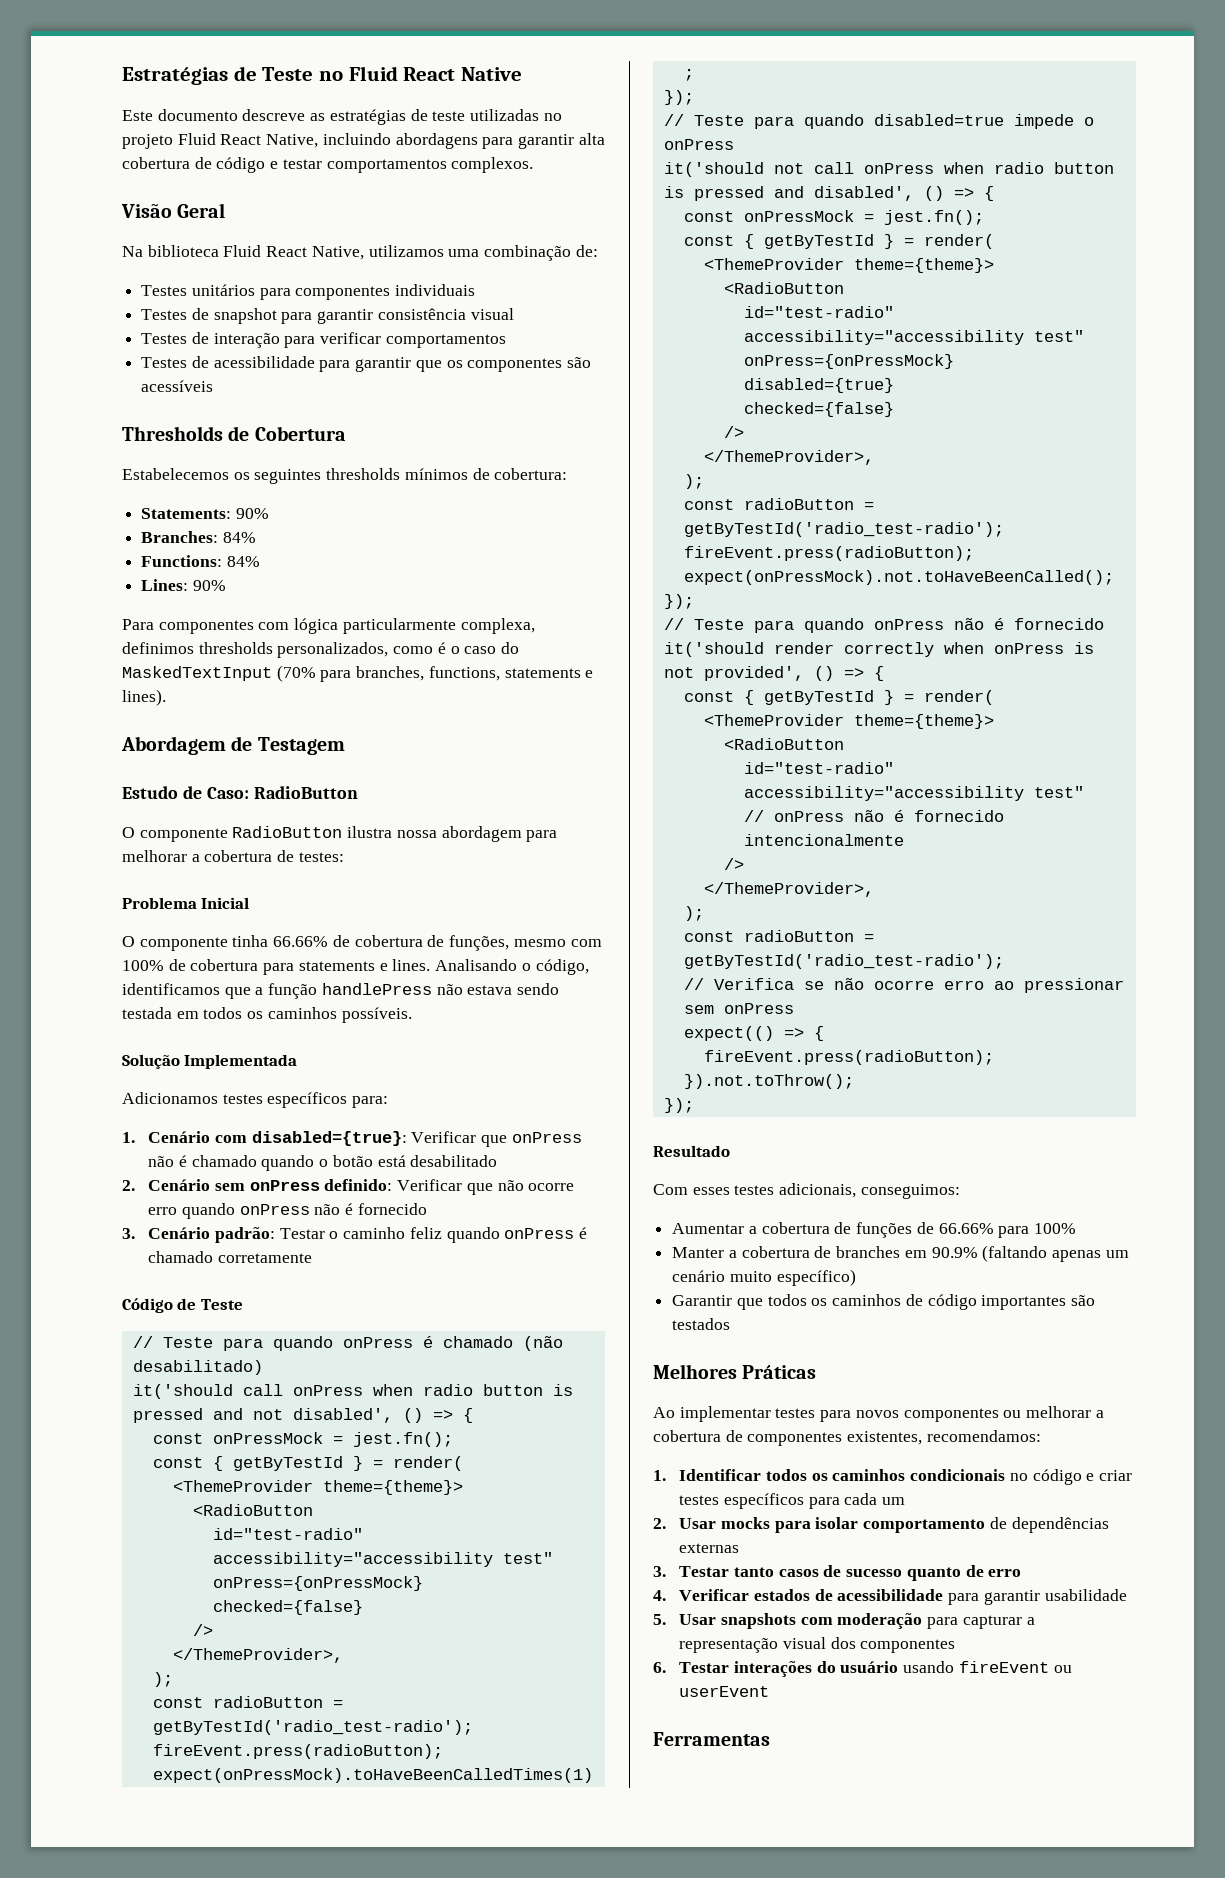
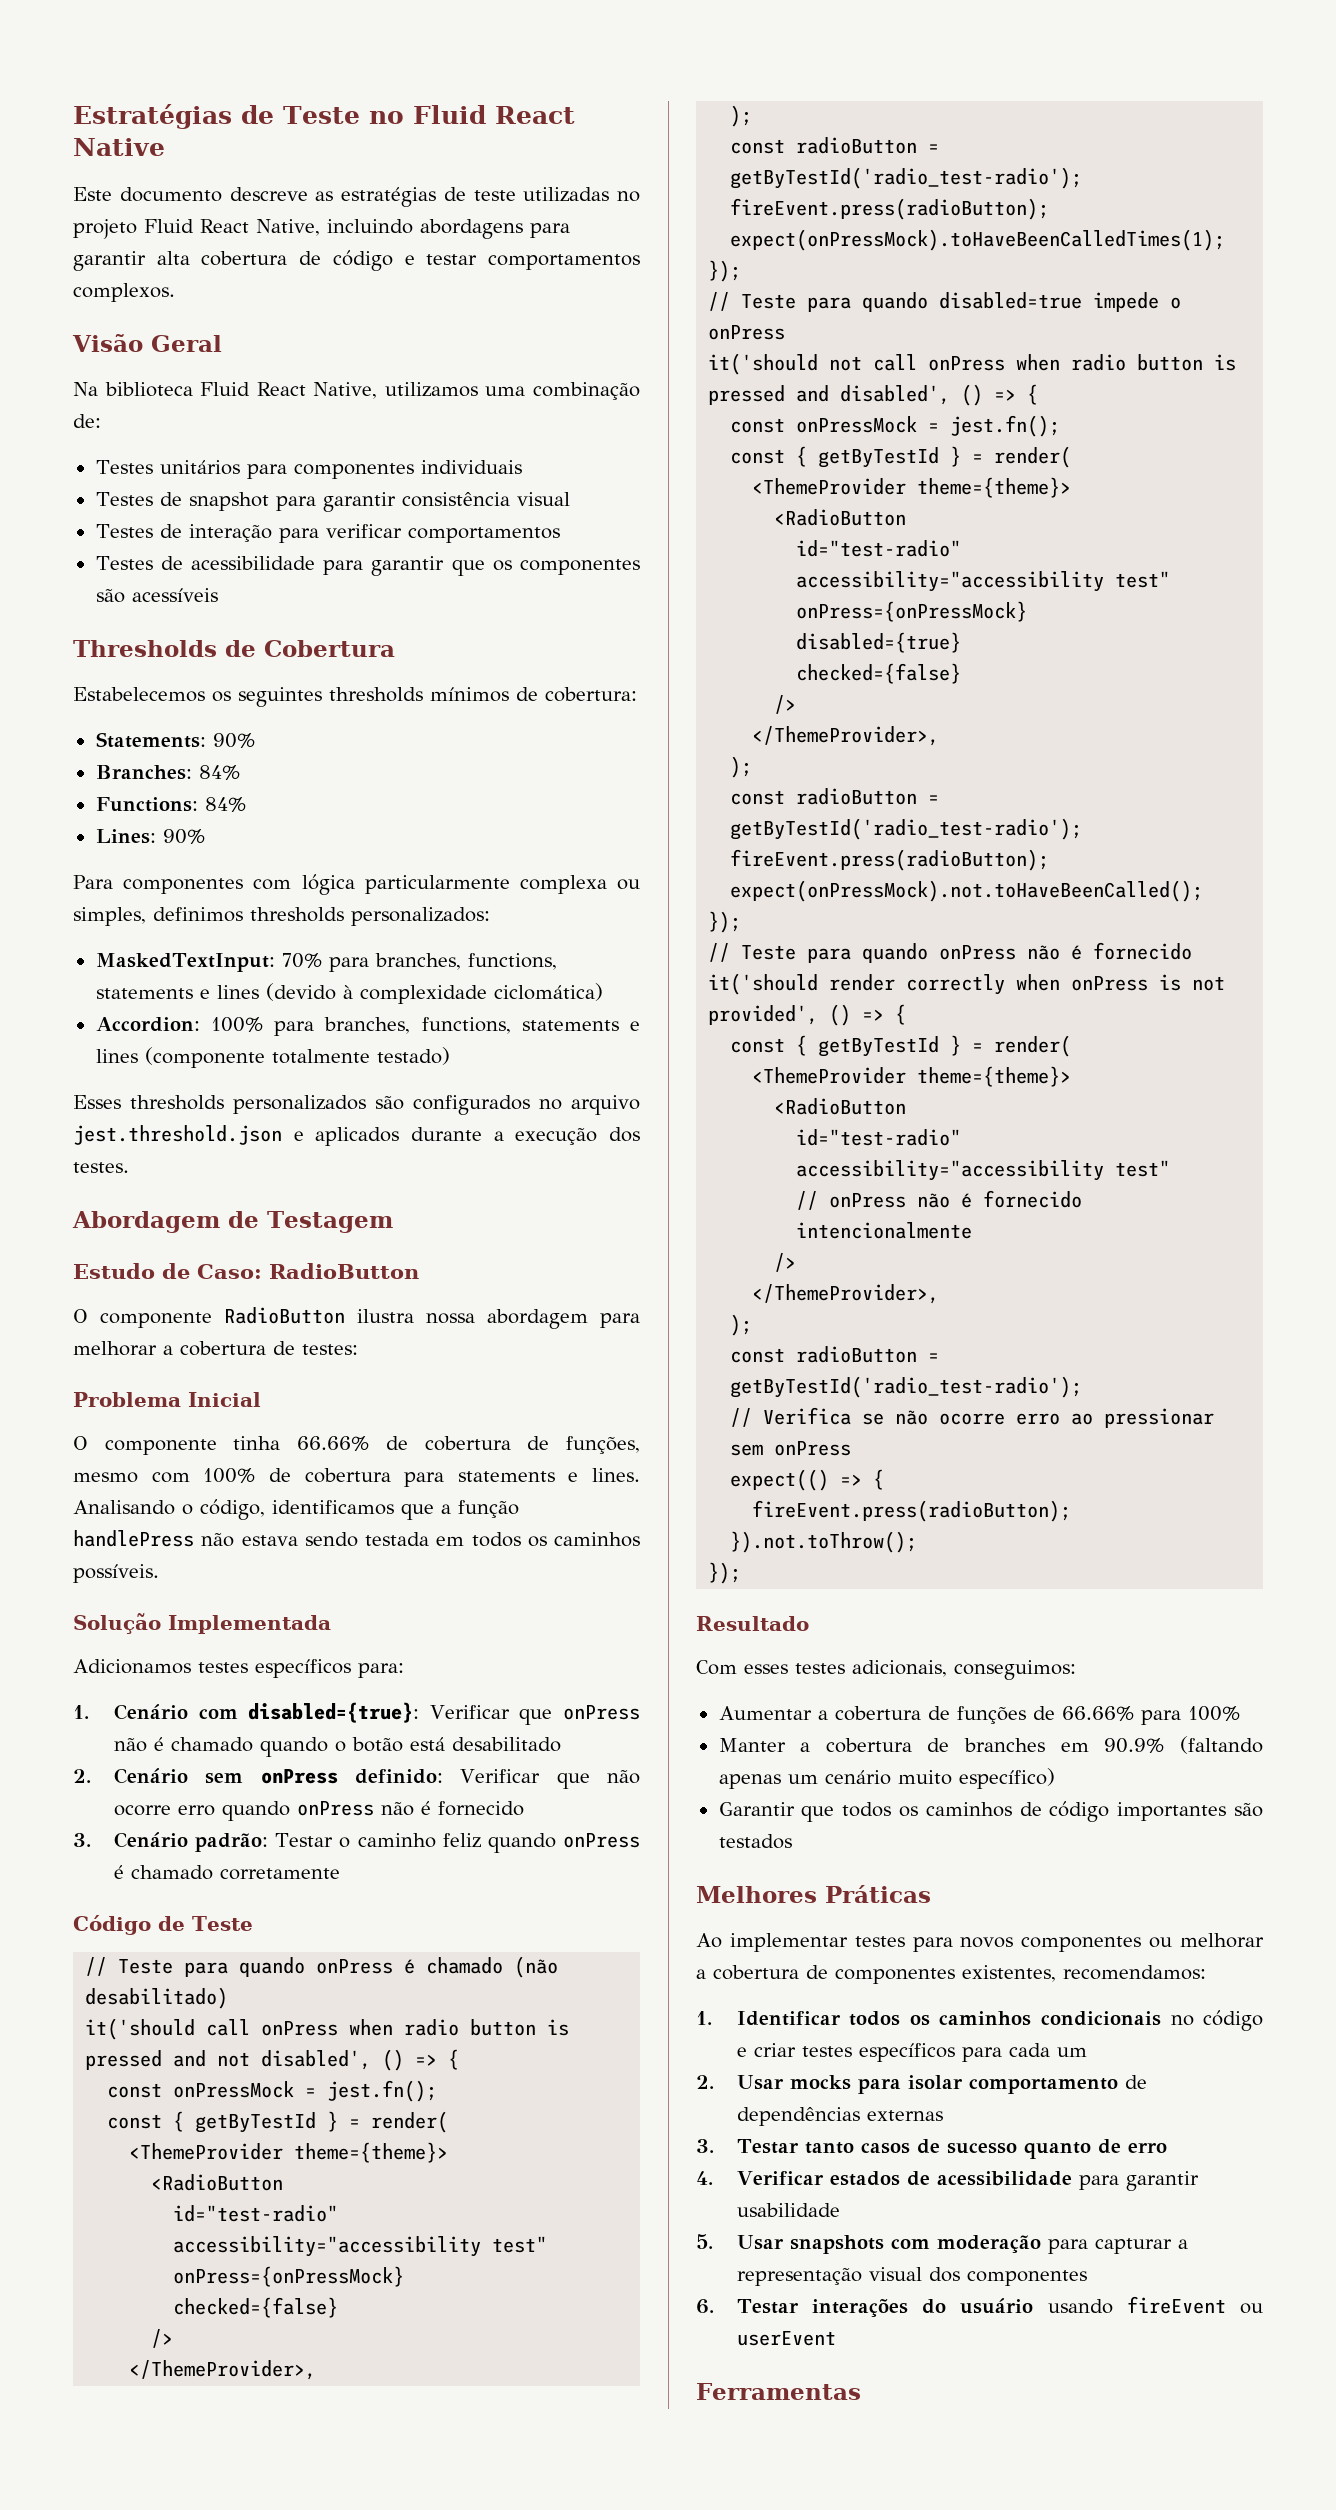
- Para componentes com lógica particularmente complexa, definimos thresholds personalizados, como é o caso do MaskedTextInput (70% para branches, functions, statements e lines).
+ Para componentes com lógica particularmente complexa ou simples, definimos thresholds personalizados:
+ MaskedTextInput: 70% para branches, functions, statements e lines (devido à complexidade ciclomática)
+ Accordion: 100% para branches, functions, statements e lines (componente totalmente testado)
+ Esses thresholds personalizados são configurados no arquivo jest.threshold.json e aplicados durante a execução dos testes.

